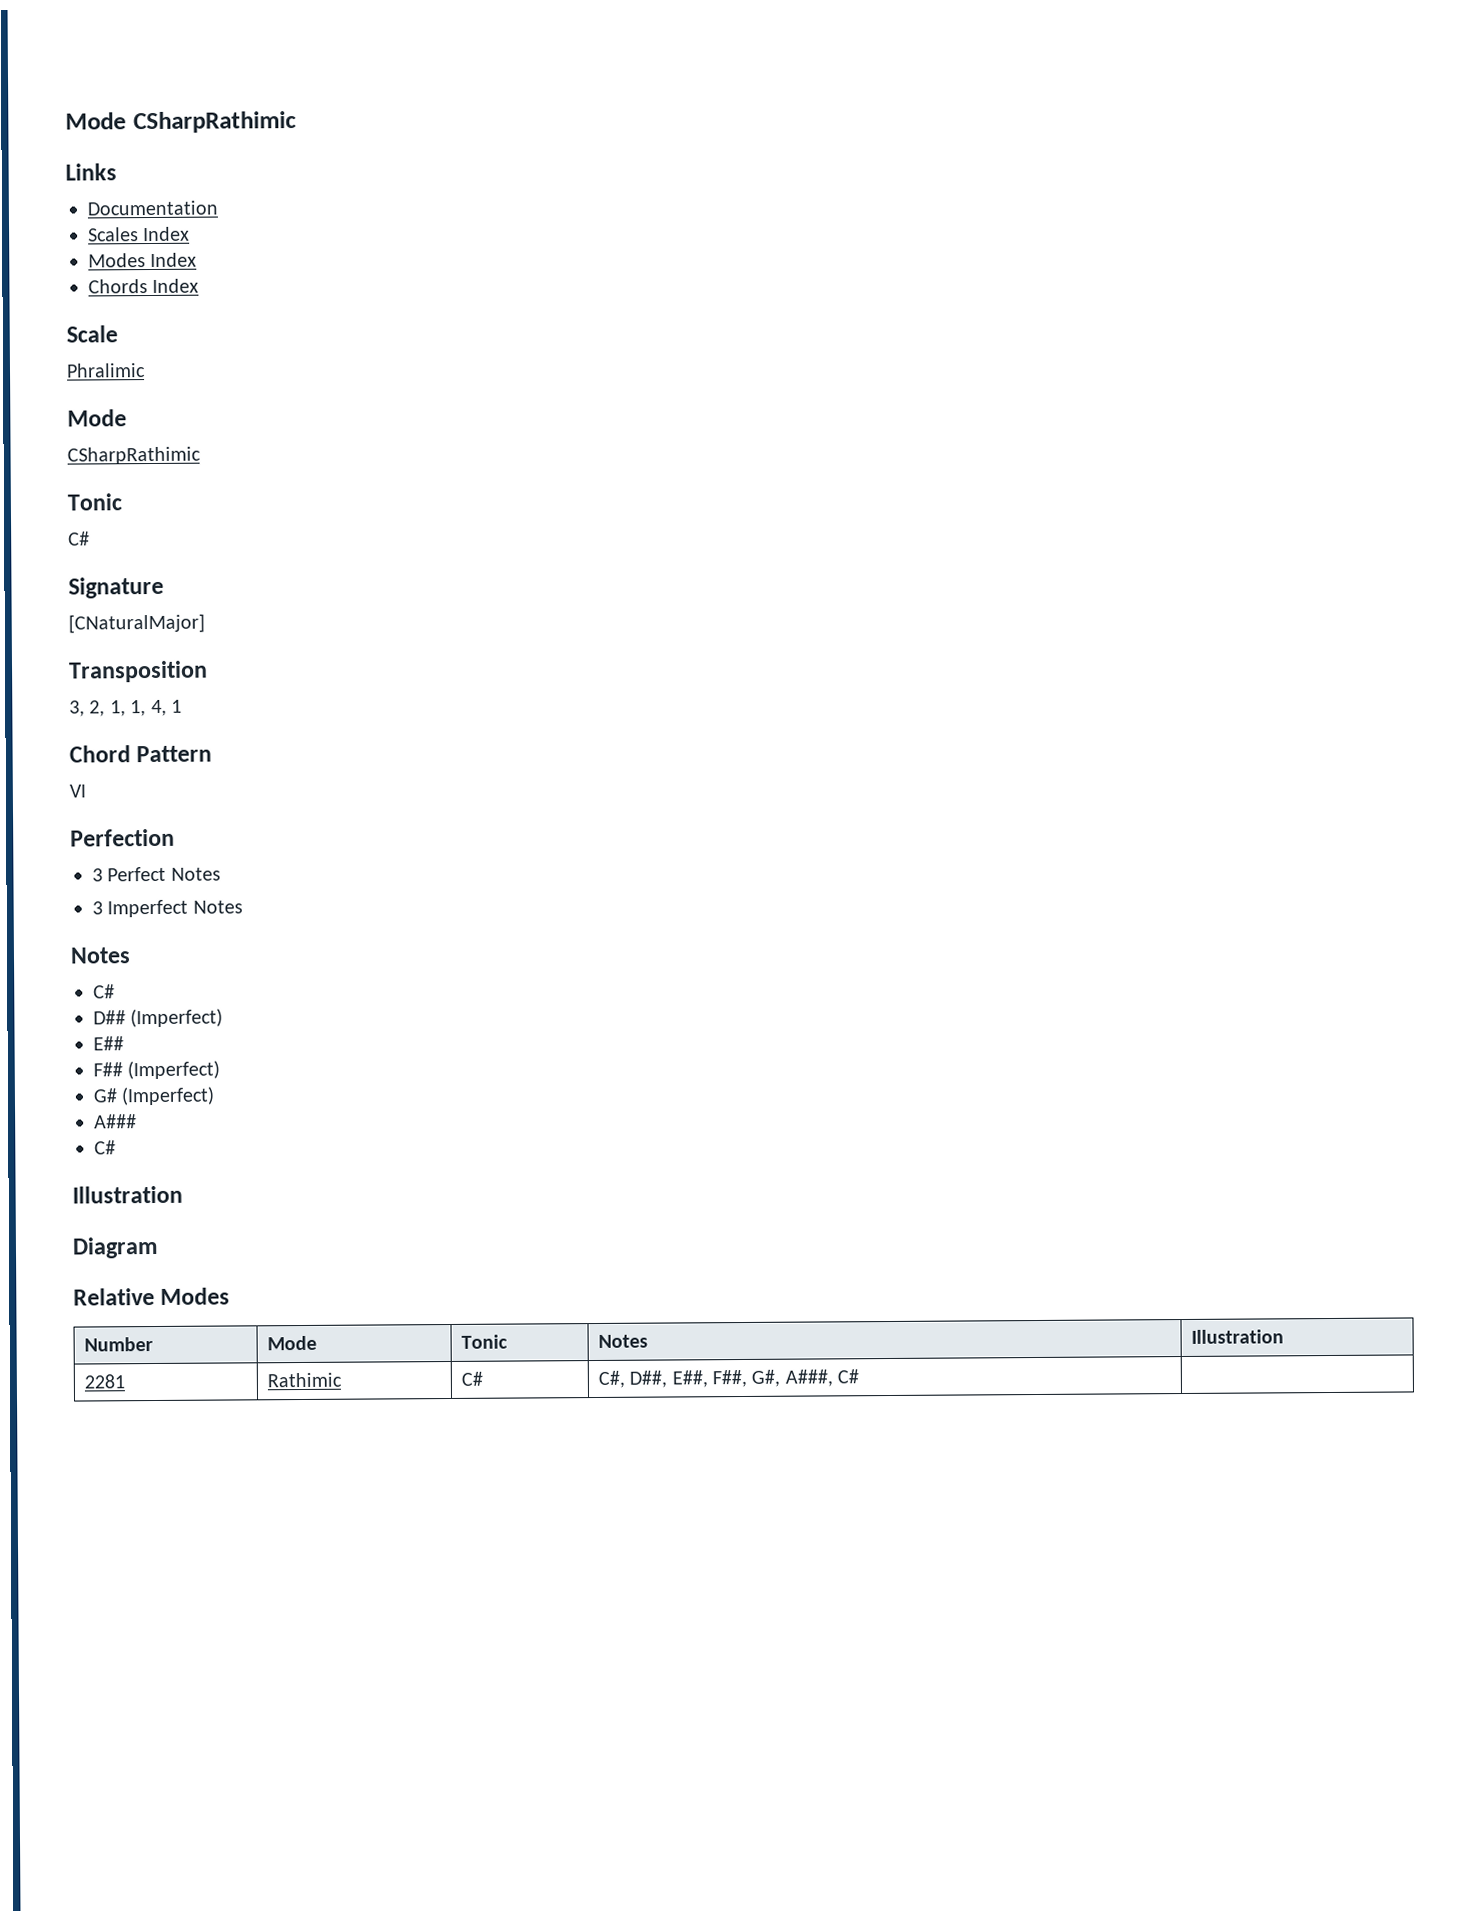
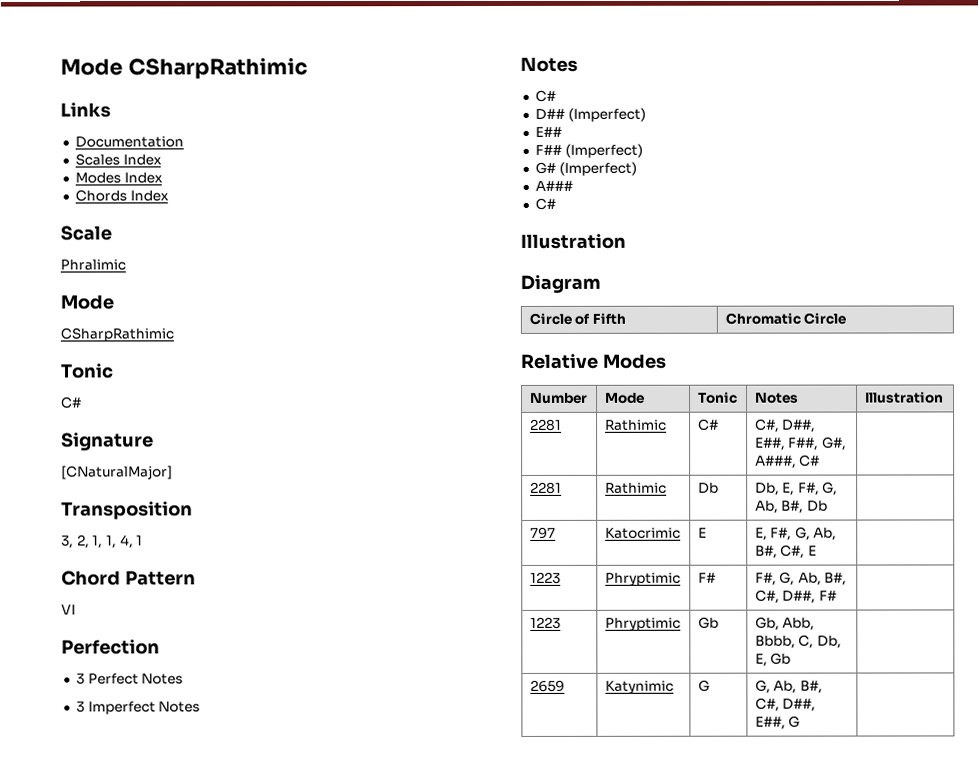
+ Circle of Fifth | Chromatic Circle
+ 2281 | Rathimic | Db | Db, E, F#, G, Ab, B#, Db |
+ 797 | Katocrimic | E | E, F#, G, Ab, B#, C#, E |
+ 1223 | Phryptimic | F# | F#, G, Ab, B#, C#, D##, F# |
+ 1223 | Phryptimic | Gb | Gb, Abb, Bbbb, C, Db, E, Gb |
+ 2659 | Katynimic | G | G, Ab, B#, C#, D##, E##, G |

